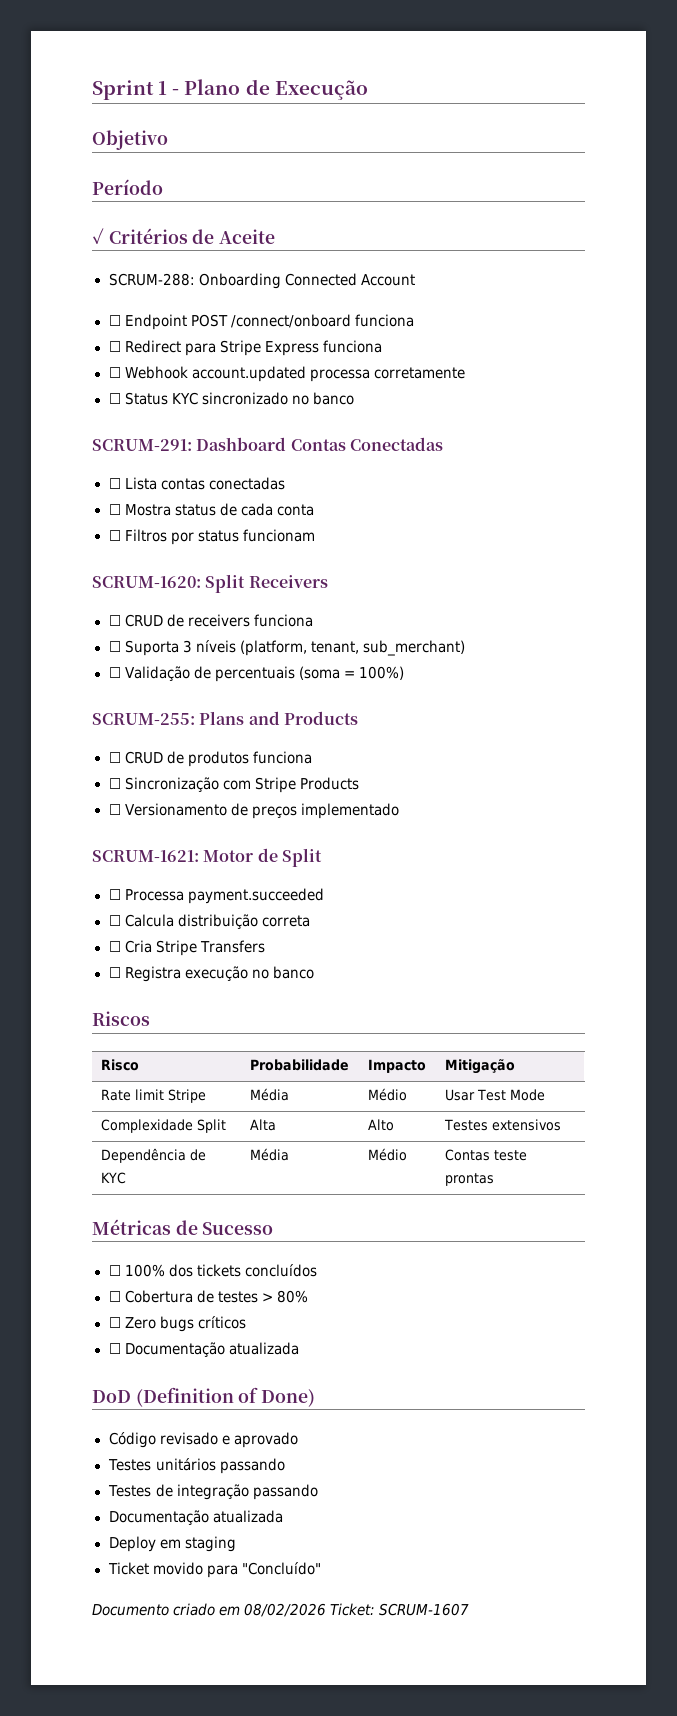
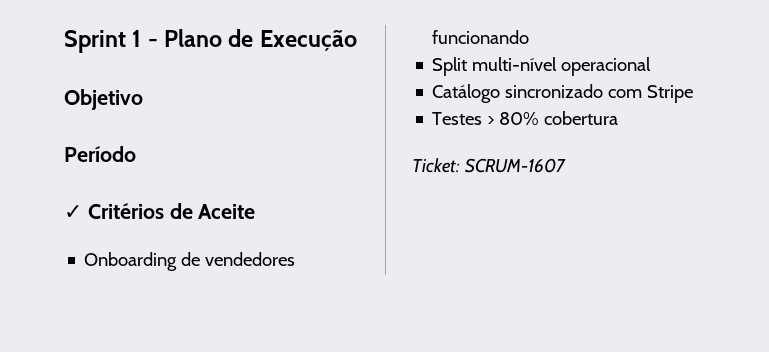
- SCRUM-288: Onboarding Connected Account
- ☐ Endpoint POST /connect/onboard funciona
- ☐ Redirect para Stripe Express funciona
- ☐ Webhook account.updated processa corretamente
- ☐ Status KYC sincronizado no banco
- SCRUM-291: Dashboard Contas Conectadas
- ☐ Lista contas conectadas
- ☐ Mostra status de cada conta
- ☐ Filtros por status funcionam
- SCRUM-1620: Split Receivers
- ☐ CRUD de receivers funciona
- ☐ Suporta 3 níveis (platform, tenant, sub_merchant)
- ☐ Validação de percentuais (soma = 100%)
- SCRUM-255: Plans and Products
- ☐ CRUD de produtos funciona
- ☐ Sincronização com Stripe Products
- ☐ Versionamento de preços implementado
- SCRUM-1621: Motor de Split
- ☐ Processa payment.succeeded
- ☐ Calcula distribuição correta
- ☐ Cria Stripe Transfers
- ☐ Registra execução no banco
- Riscos
- Risco | Probabilidade | Impacto | Mitigação
- Rate limit Stripe | Média | Médio | Usar Test Mode
- Complexidade Split | Alta | Alto | Testes extensivos
- Dependência de KYC | Média | Médio | Contas teste prontas
- Métricas de Sucesso
- ☐ 100% dos tickets concluídos
- ☐ Cobertura de testes > 80%
- ☐ Zero bugs críticos
- ☐ Documentação atualizada
- DoD (Definition of Done)
- Código revisado e aprovado
- Testes unitários passando
- Testes de integração passando
- Documentação atualizada
- Deploy em staging
- Ticket movido para "Concluído"
- Documento criado em 08/02/2026 Ticket: SCRUM-1607
+ Onboarding de vendedores funcionando
+ Split multi-nível operacional
+ Catálogo sincronizado com Stripe
+ Testes > 80% cobertura
+ Ticket: SCRUM-1607

